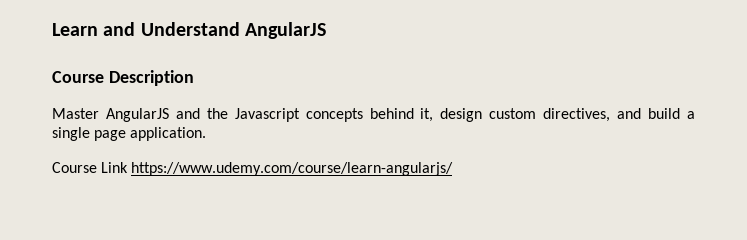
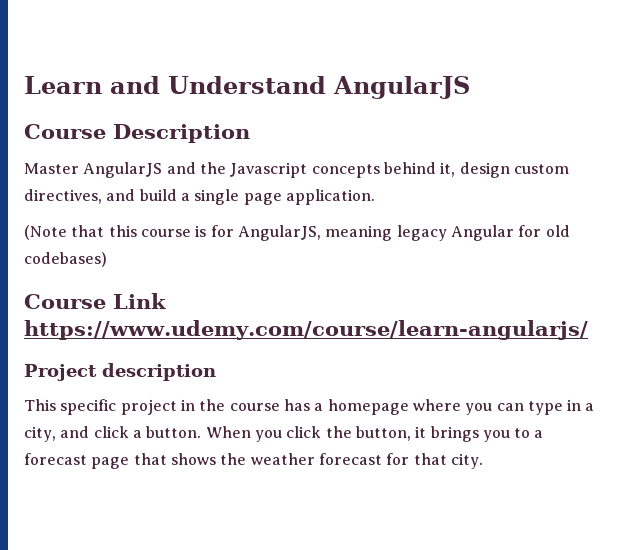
+ (Note that this course is for AngularJS, meaning legacy Angular for old codebases)
  Course Link https://www.udemy.com/course/learn-angularjs/
+ Project description
+ This specific project in the course has a homepage where you can type in a city, and click a button. When you click the button, it brings you to a forecast page that shows the weather forecast for that city.

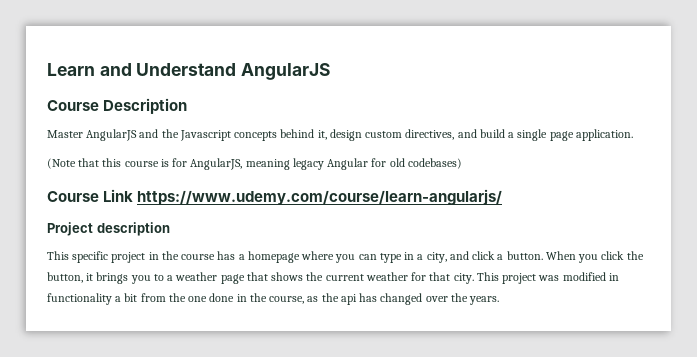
- When you click the button, it brings you to a forecast page that shows the weather forecast for that city.
+ When you click the button, it brings you to a weather page that shows the current weather for that city.
+ This project was modified in functionality a bit from the one done in the course, as the api has changed over the years.

